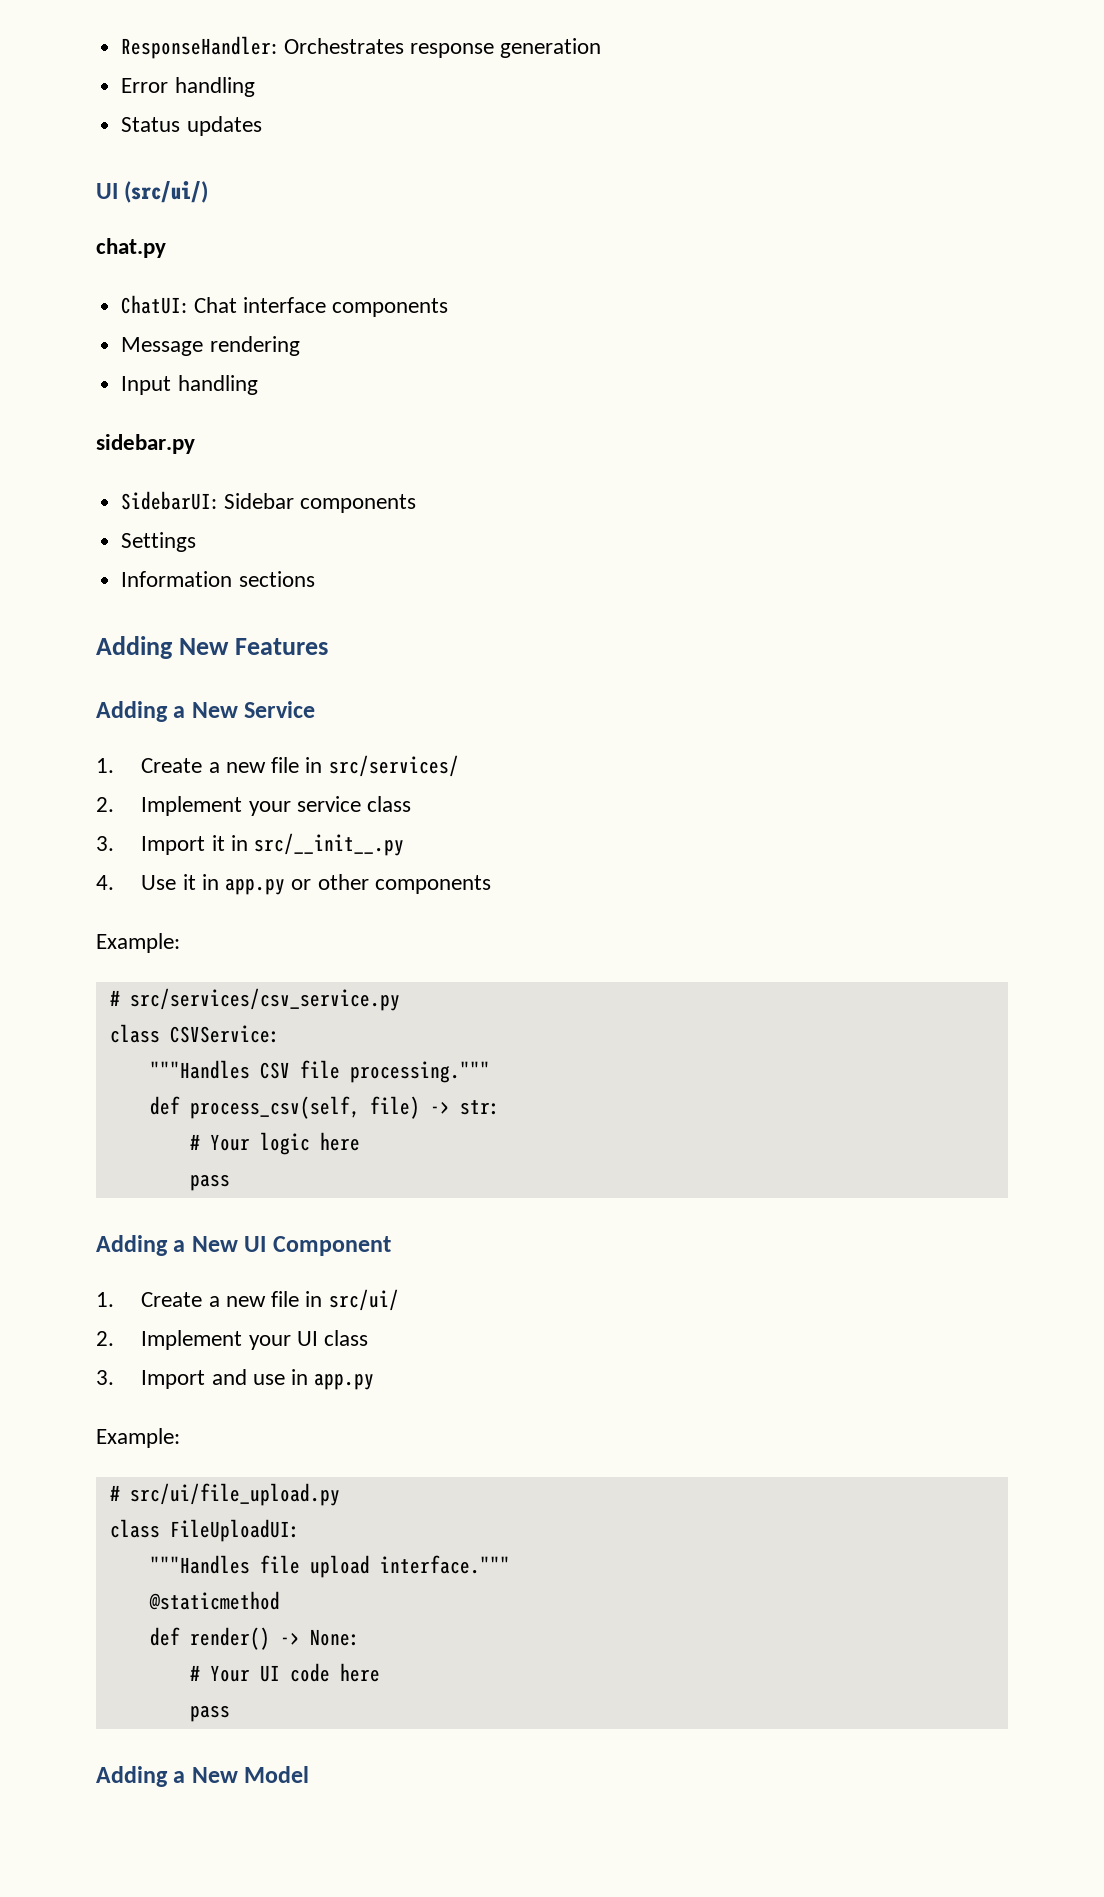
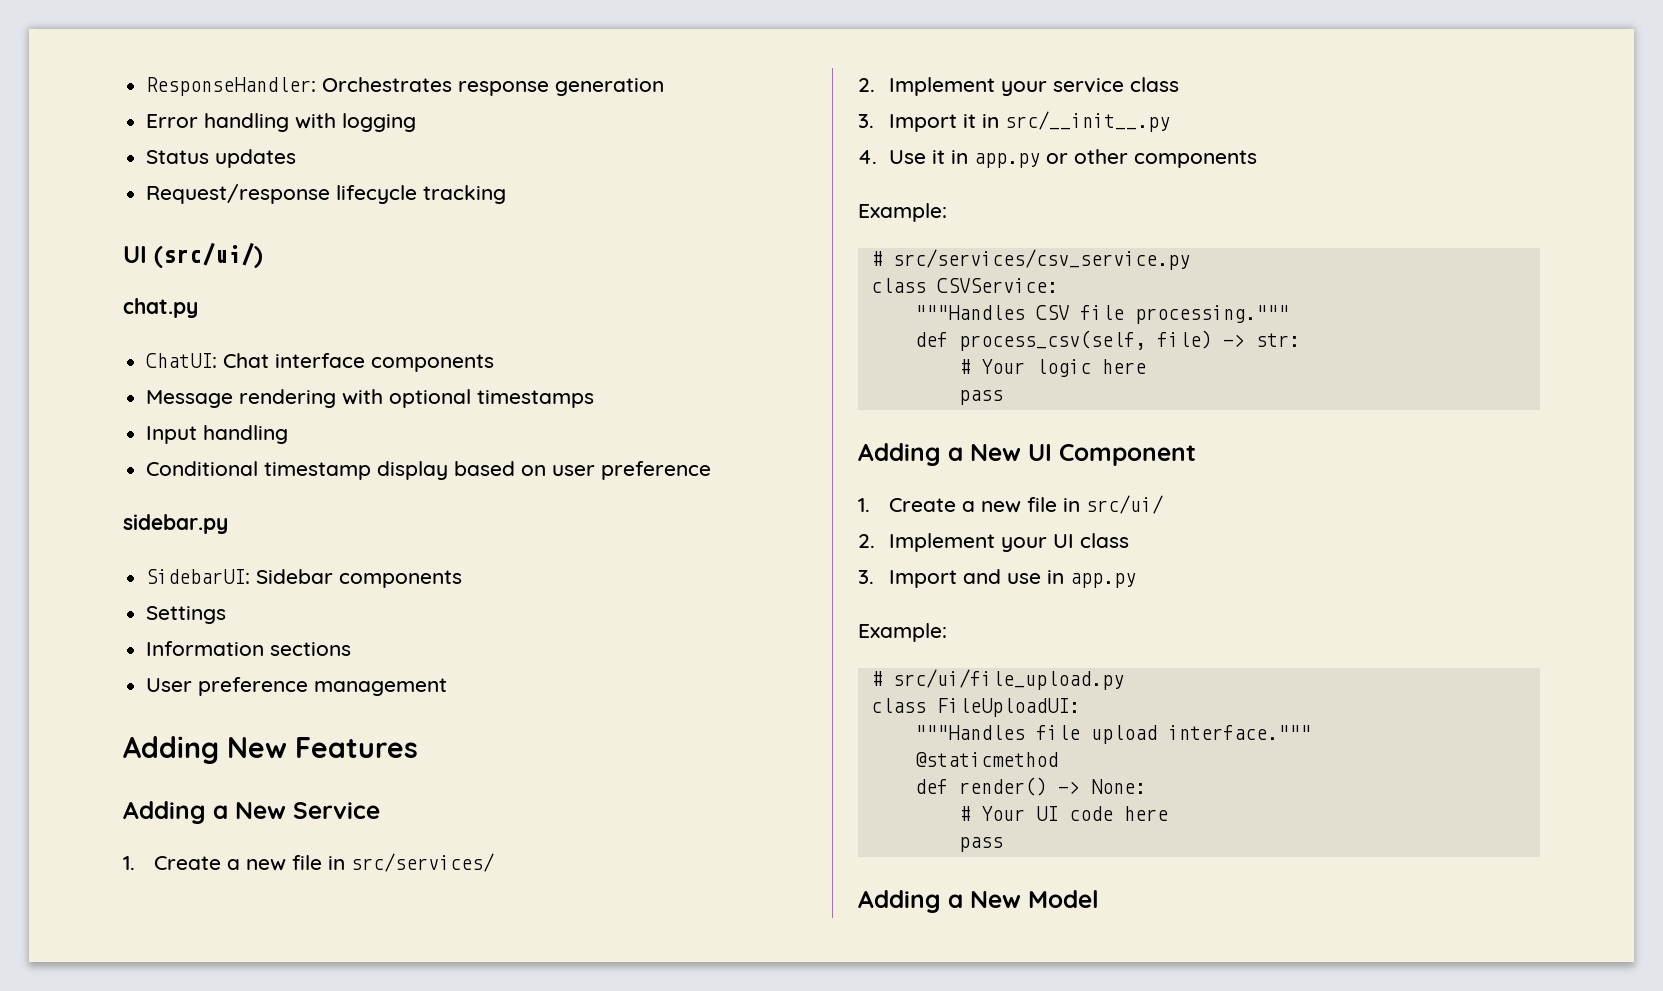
- Error handling
+ Error handling with logging
+ Request/response lifecycle tracking
- Message rendering
+ Message rendering with optional timestamps
+ Conditional timestamp display based on user preference
+ User preference management

